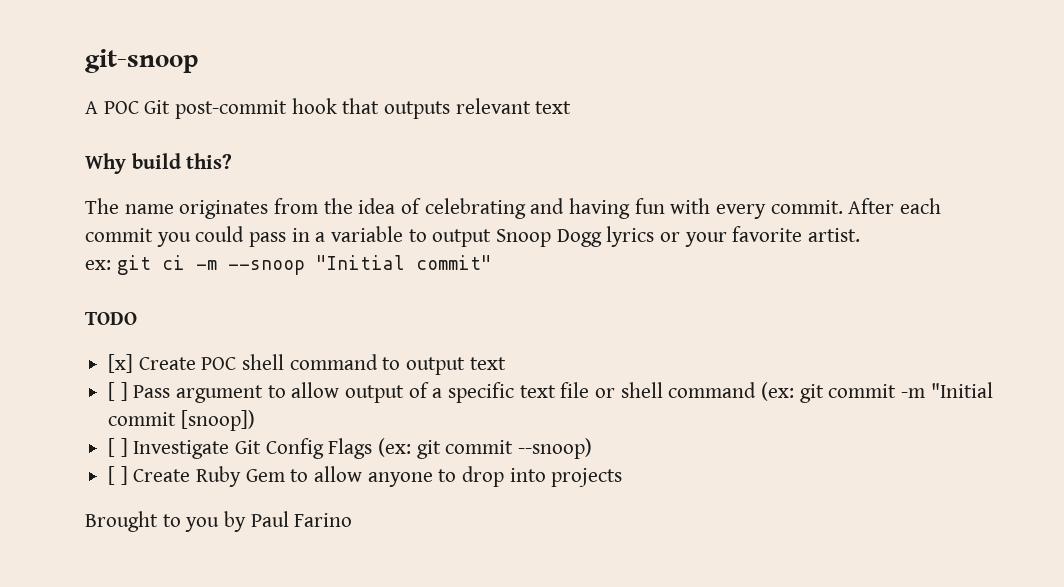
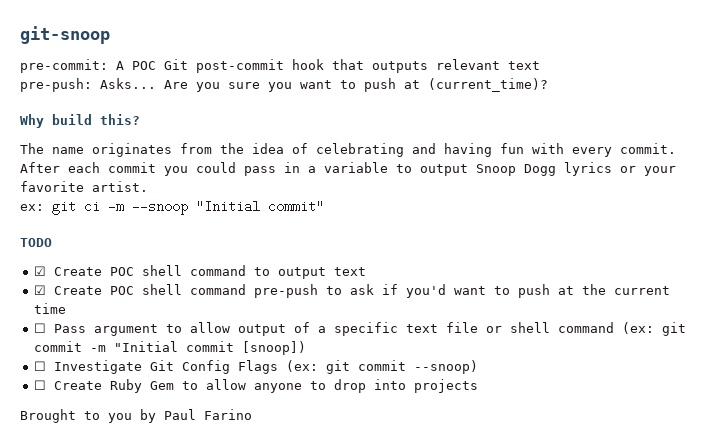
- A POC Git post-commit hook that outputs relevant text
+ pre-commit: A POC Git post-commit hook that outputs relevant text
+ pre-push: Asks... Are you sure you want to push at (current_time)?
- [x] Create POC shell command to output text
+ ☑ Create POC shell command to output text
- [ ] Pass argument to allow output of a specific text file or shell command (ex: git commit -m "Initial commit [snoop])
+ ☑ Create POC shell command pre-push to ask if you'd want to push at the current time
+ ☐ Pass argument to allow output of a specific text file or shell command (ex: git commit -m "Initial commit [snoop])
- [ ] Investigate Git Config Flags (ex: git commit --snoop)
+ ☐ Investigate Git Config Flags (ex: git commit --snoop)
- [ ] Create Ruby Gem to allow anyone to drop into projects
+ ☐ Create Ruby Gem to allow anyone to drop into projects

